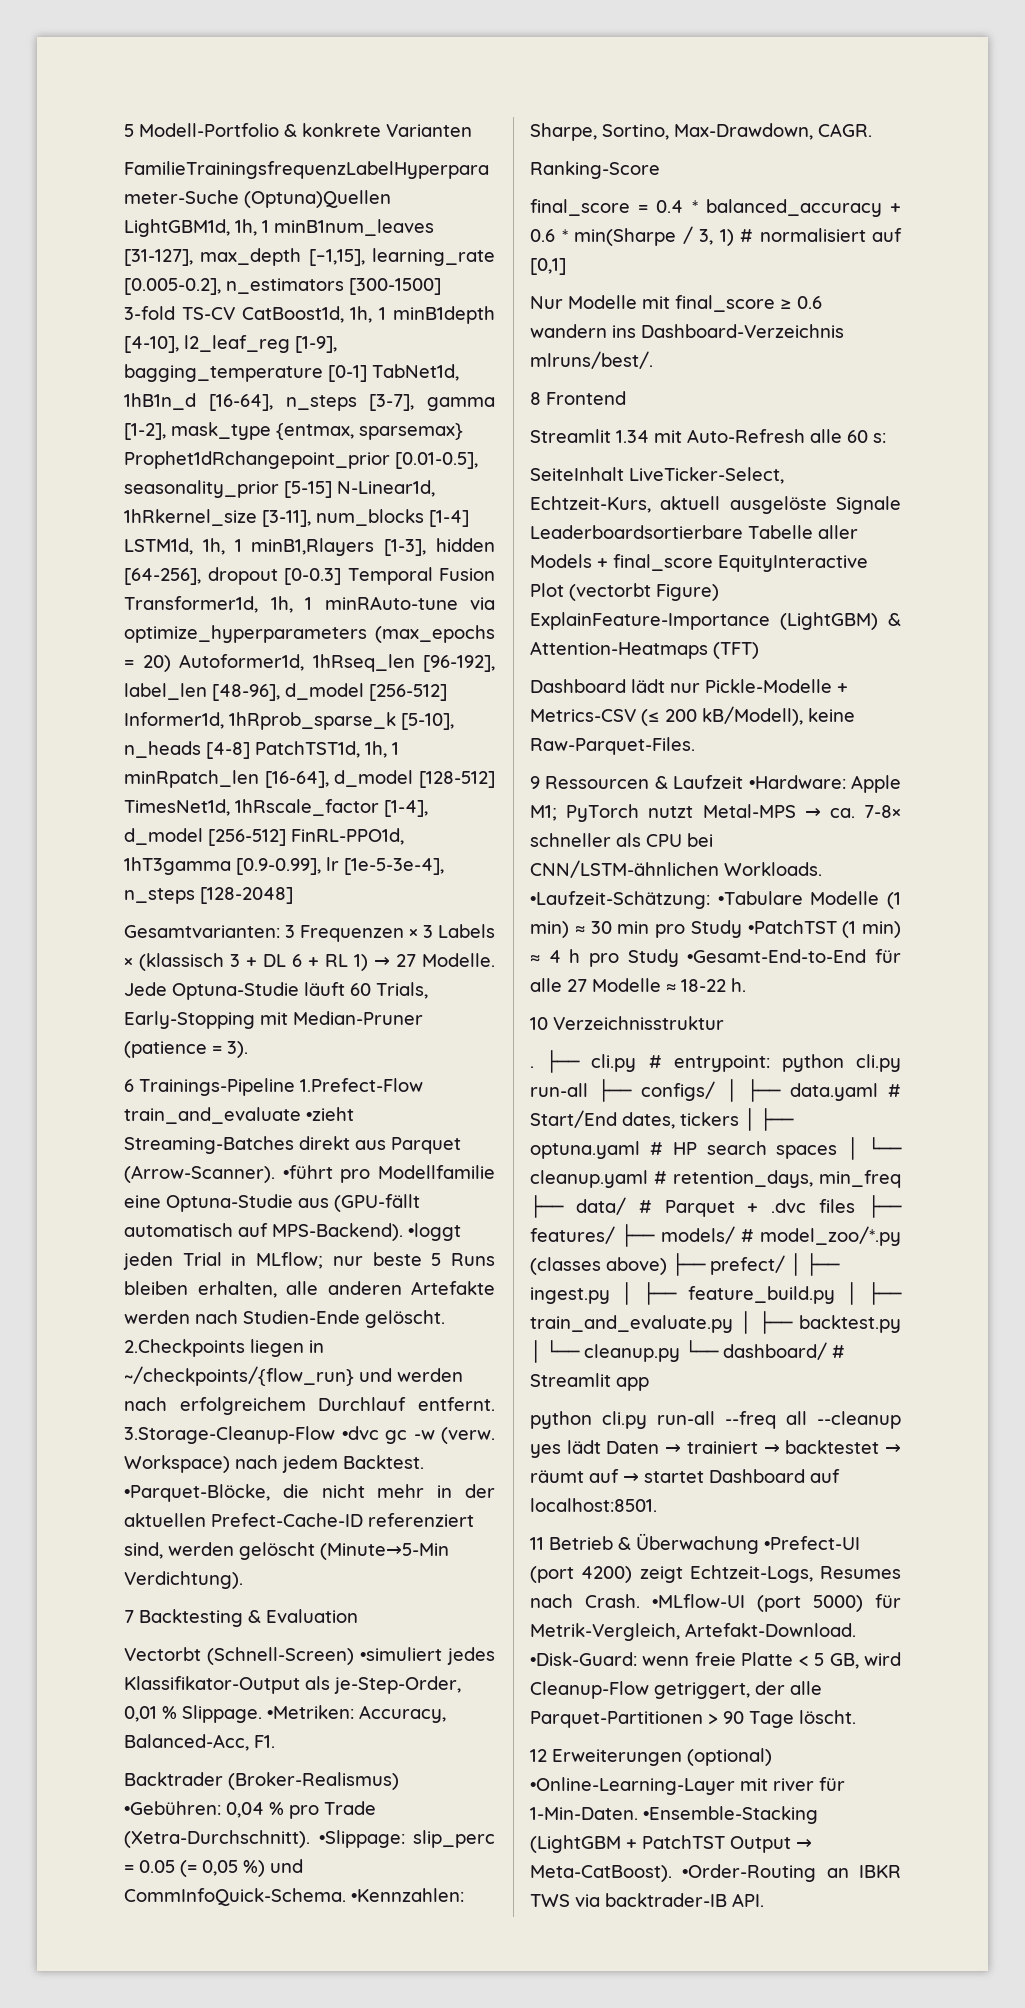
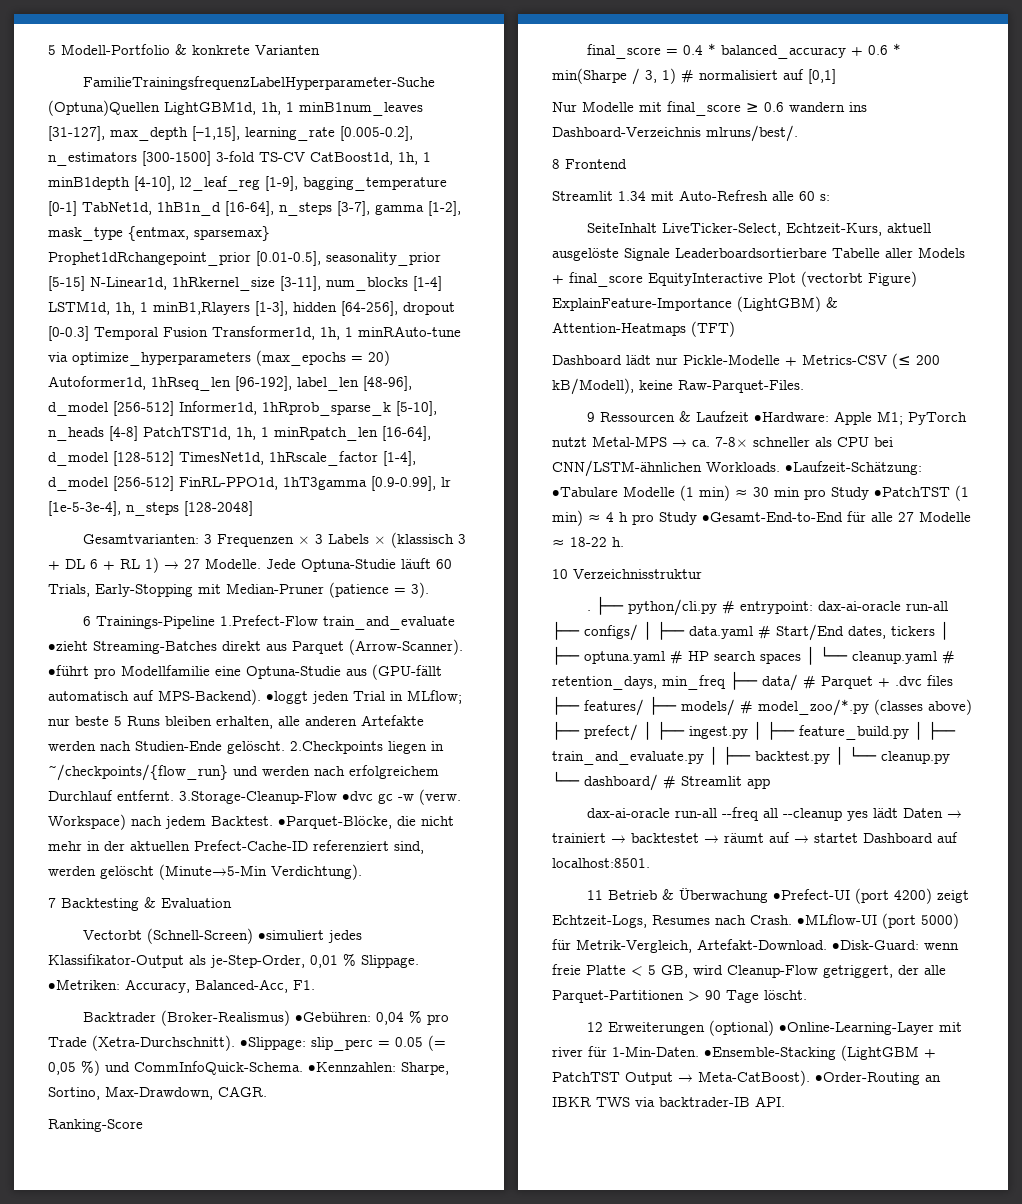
- ├── cli.py # entrypoint:
+ ├── python/cli.py # entrypoint:
- python cli.py run-all ├── configs/ │ ├── data.yaml # Start/End dates, tickers │ ├── optuna.yaml # HP search spaces │ └── cleanup.yaml # retention_days, min_freq ├── data/ # Parquet + .dvc files ├── features/ ├── models/ # model_zoo/*.py (classes above) ├── prefect/ │ ├── ingest.py │ ├── feature_build.py │ ├── train_and_evaluate.py │ ├── backtest.py │ └── cleanup.py └── dashboard/ # Streamlit app
+ dax-ai-oracle run-all ├── configs/ │ ├── data.yaml # Start/End dates, tickers │ ├── optuna.yaml # HP search spaces │ └── cleanup.yaml # retention_days, min_freq ├── data/ # Parquet + .dvc files ├── features/ ├── models/ # model_zoo/*.py (classes above) ├── prefect/ │ ├── ingest.py │ ├── feature_build.py │ ├── train_and_evaluate.py │ ├── backtest.py │ └── cleanup.py └── dashboard/ # Streamlit app
- python cli.py run-all --freq all --cleanup yes lädt Daten → trainiert → backtestet → räumt auf → startet Dashboard auf localhost:8501.
+ dax-ai-oracle run-all --freq all --cleanup yes lädt Daten → trainiert → backtestet → räumt auf → startet Dashboard auf localhost:8501.

